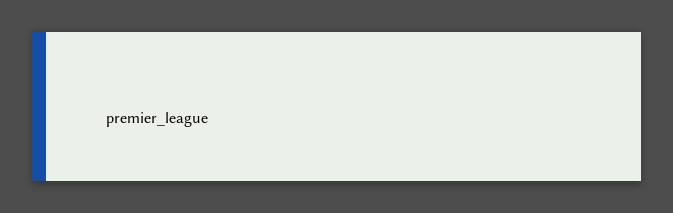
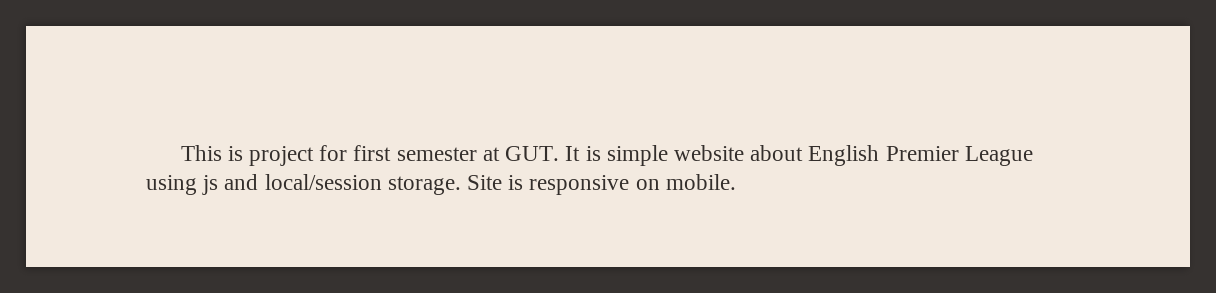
- premier_league
+ This is project for first semester at GUT. It is simple website about English Premier League using js and local/session storage. Site is responsive on mobile.

